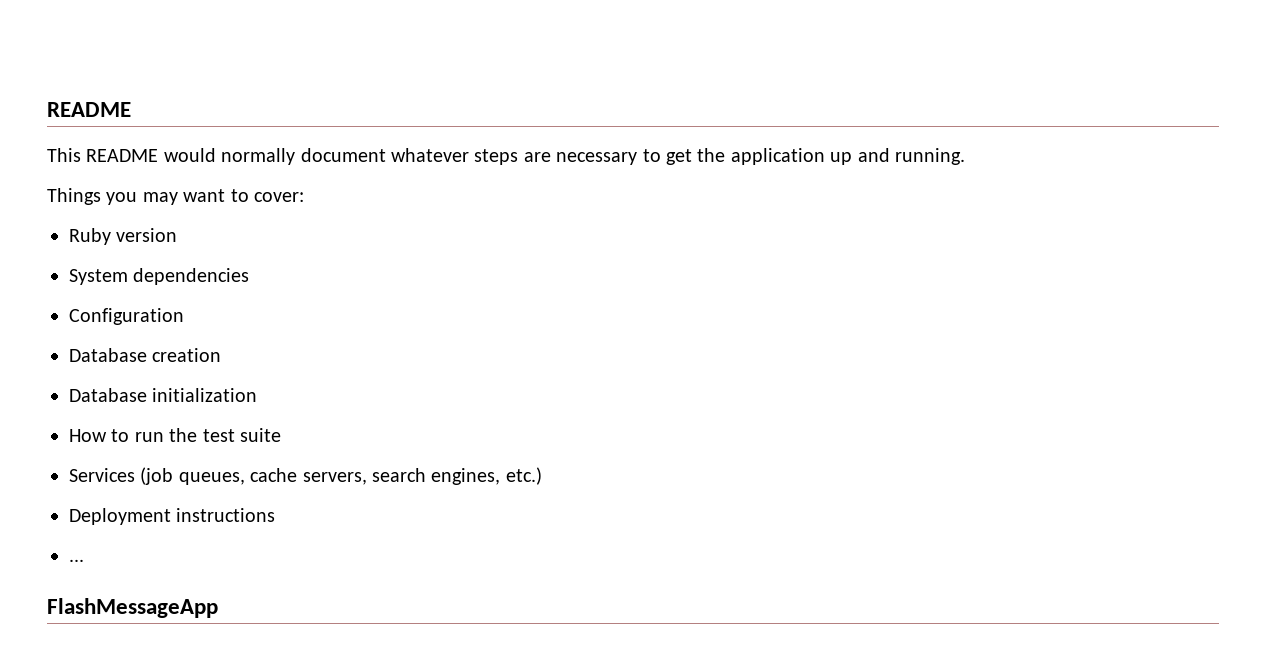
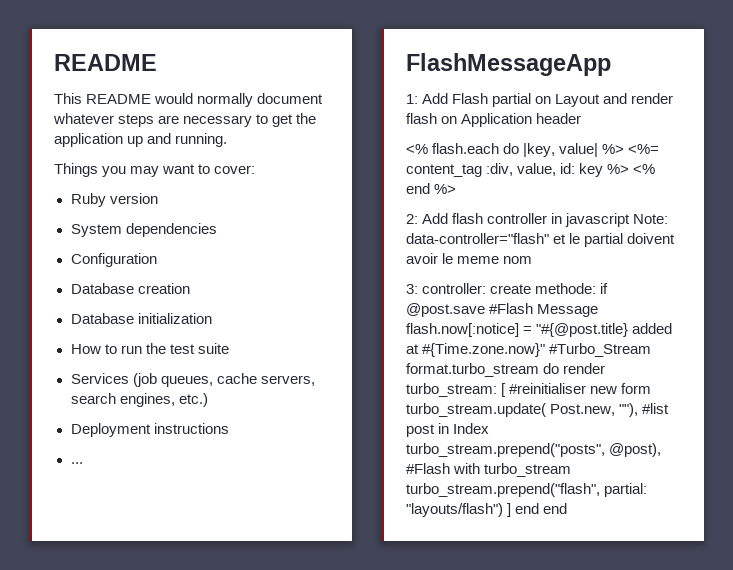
+ 1: Add Flash partial on Layout and render flash on Application header
+ <% flash.each do |key, value| %> <%= content_tag :div, value, id: key %> <% end %>
+ 2: Add flash controller in javascript Note: data-controller="flash" et le partial doivent avoir le meme nom
+ 3: controller: create methode: if @post.save #Flash Message flash.now[:notice] = "#{@post.title} added at #{Time.zone.now}" #Turbo_Stream format.turbo_stream do render turbo_stream: [ #reinitialiser new form turbo_stream.update( Post.new, ""), #list post in Index turbo_stream.prepend("posts", @post), #Flash with turbo_stream turbo_stream.prepend("flash", partial: "layouts/flash") ] end end

